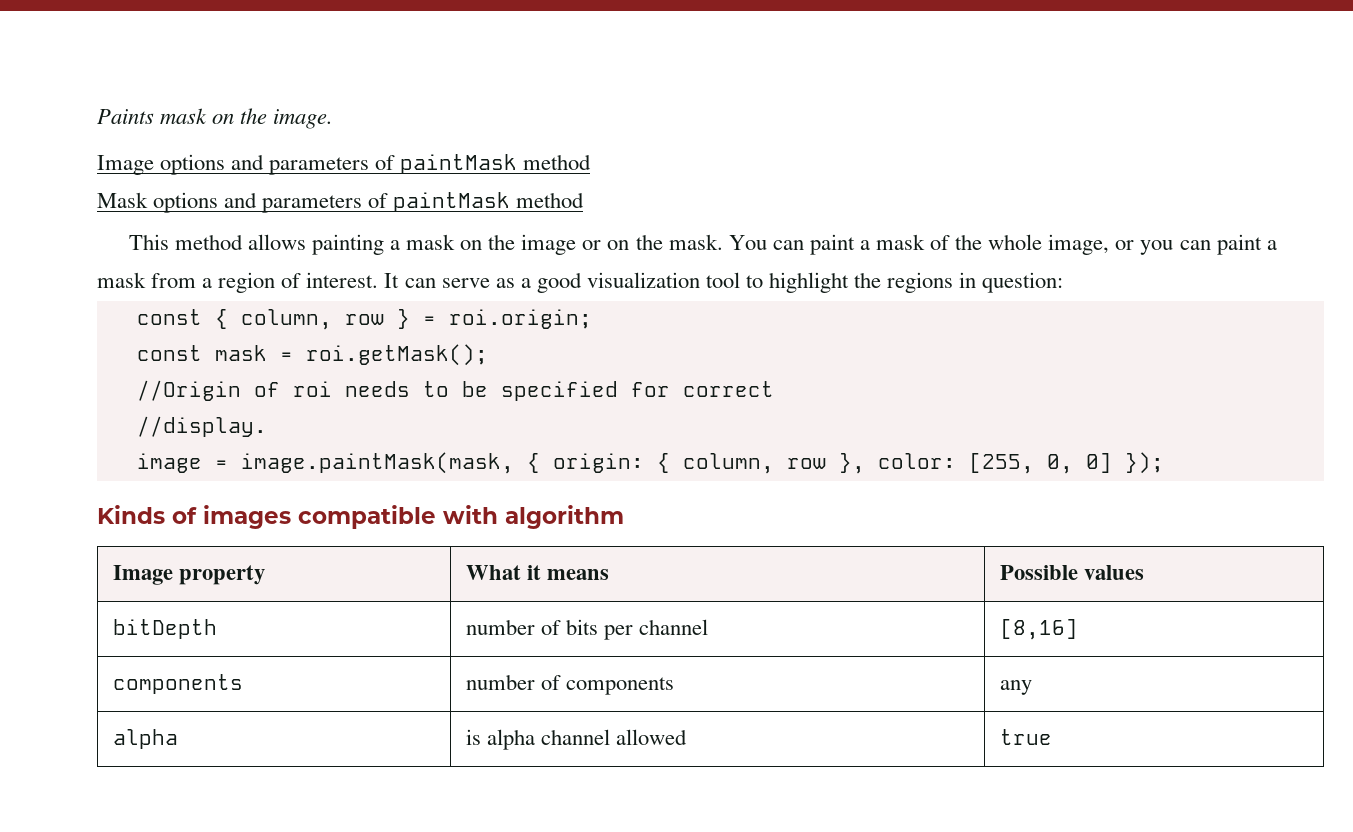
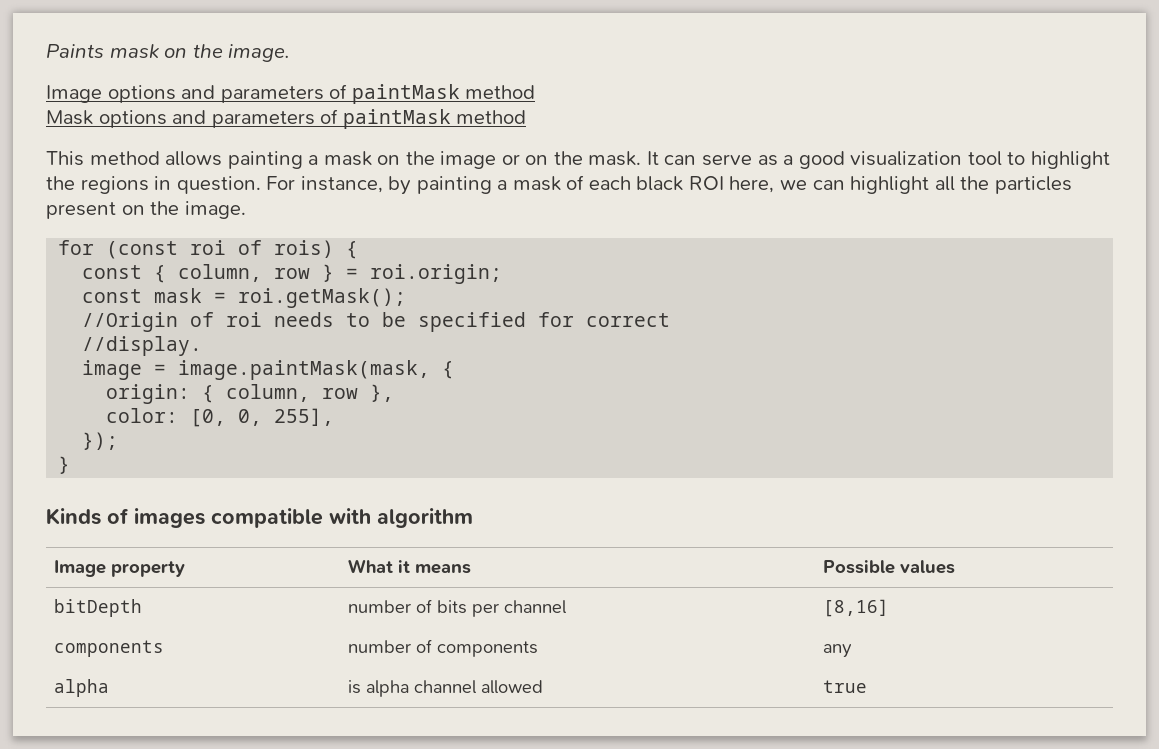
- You can paint a mask of the whole image, or you can paint a mask from a region of interest.
- It can serve as a good visualization tool to highlight the regions in question:
+ It can serve as a good visualization tool to highlight the regions in question. For instance, by painting a mask of each black ROI here, we can highlight all the particles present on the image.
+ for (const roi of rois) {
- image = image.paintMask(mask, { origin: { column, row }, color: [255, 0, 0] });
+ image = image.paintMask(mask, {
+ origin: { column, row },
+ color: [0, 0, 255],
+ });
+ }

